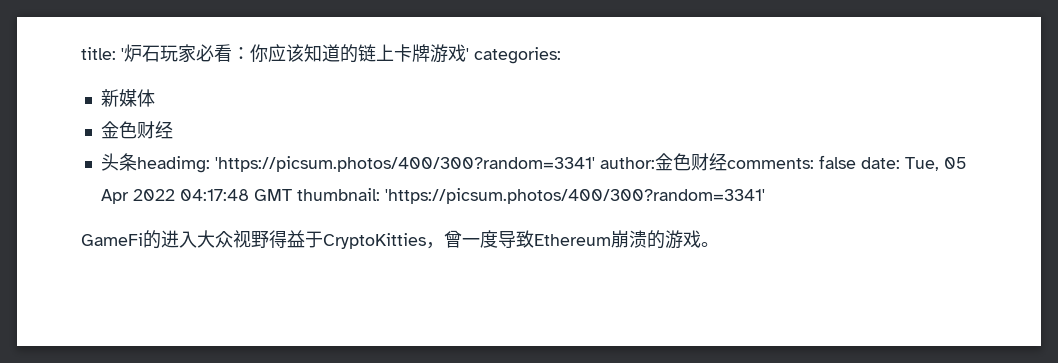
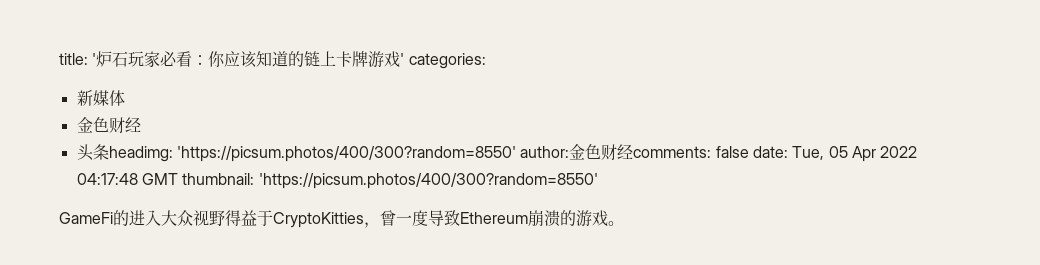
- 头条headimg: 'https://picsum.photos/400/300?random=3341' author:金色财经comments: false date: Tue, 05 Apr 2022 04:17:48 GMT thumbnail: 'https://picsum.photos/400/300?random=3341'
+ 头条headimg: 'https://picsum.photos/400/300?random=8550' author:金色财经comments: false date: Tue, 05 Apr 2022 04:17:48 GMT thumbnail: 'https://picsum.photos/400/300?random=8550'

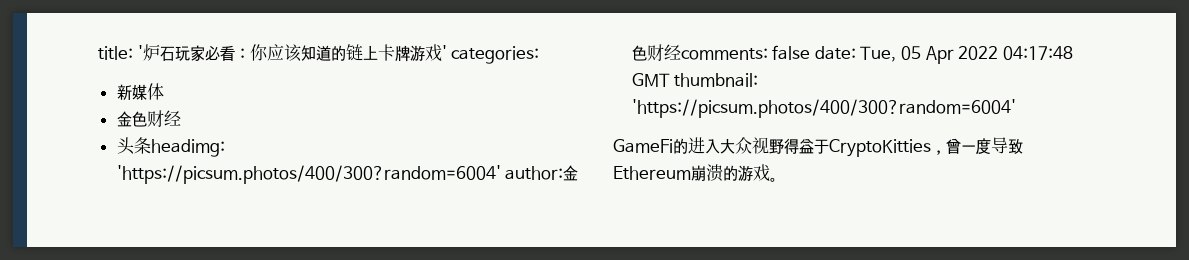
- 头条headimg: 'https://picsum.photos/400/300?random=8550' author:金色财经comments: false date: Tue, 05 Apr 2022 04:17:48 GMT thumbnail: 'https://picsum.photos/400/300?random=8550'
+ 头条headimg: 'https://picsum.photos/400/300?random=6004' author:金色财经comments: false date: Tue, 05 Apr 2022 04:17:48 GMT thumbnail: 'https://picsum.photos/400/300?random=6004'

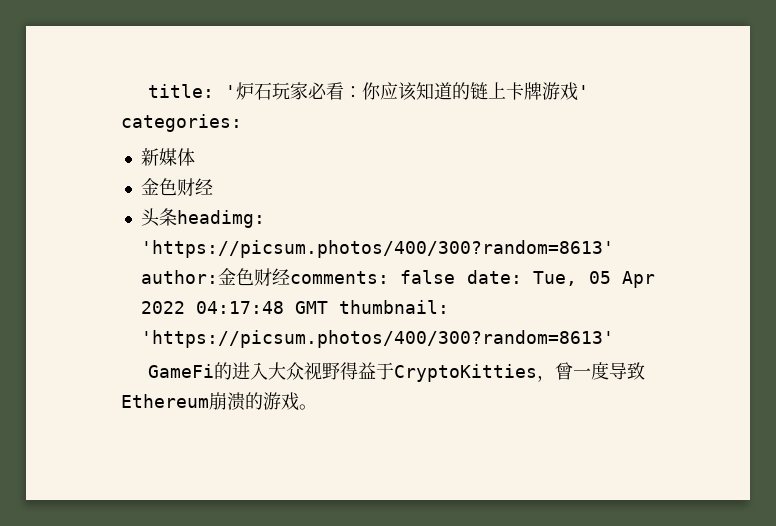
- 头条headimg: 'https://picsum.photos/400/300?random=6004' author:金色财经comments: false date: Tue, 05 Apr 2022 04:17:48 GMT thumbnail: 'https://picsum.photos/400/300?random=6004'
+ 头条headimg: 'https://picsum.photos/400/300?random=8613' author:金色财经comments: false date: Tue, 05 Apr 2022 04:17:48 GMT thumbnail: 'https://picsum.photos/400/300?random=8613'

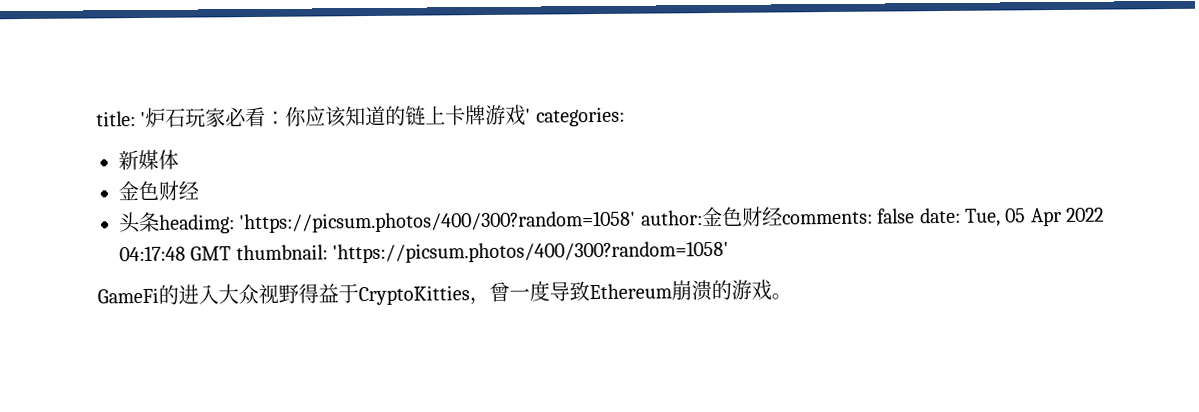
- 头条headimg: 'https://picsum.photos/400/300?random=8613' author:金色财经comments: false date: Tue, 05 Apr 2022 04:17:48 GMT thumbnail: 'https://picsum.photos/400/300?random=8613'
+ 头条headimg: 'https://picsum.photos/400/300?random=1058' author:金色财经comments: false date: Tue, 05 Apr 2022 04:17:48 GMT thumbnail: 'https://picsum.photos/400/300?random=1058'

